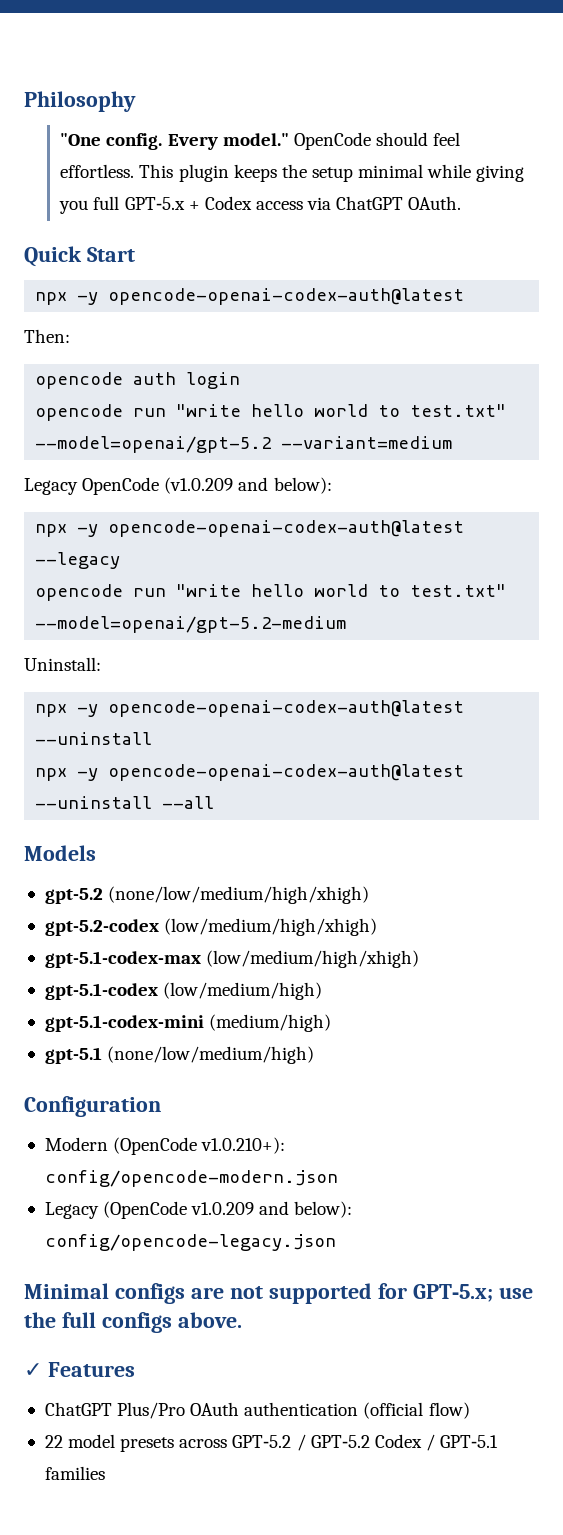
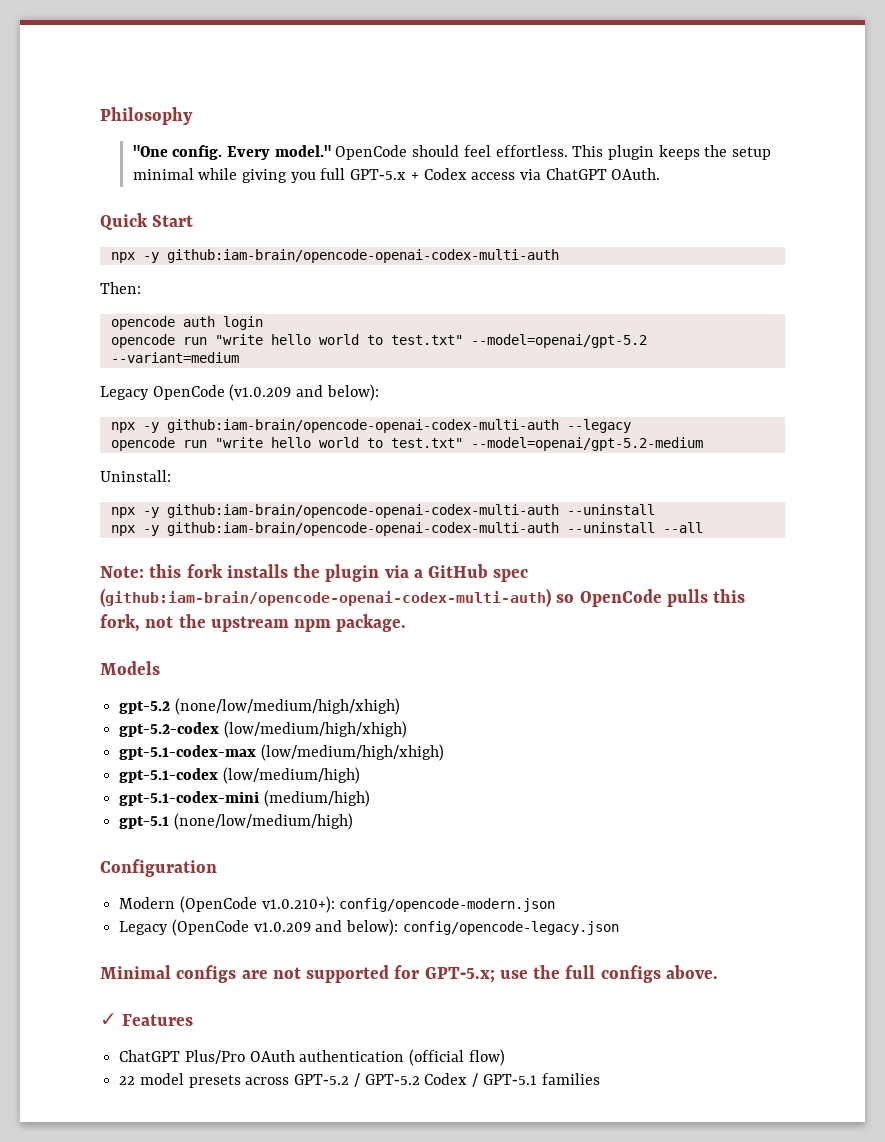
  Quick Start
- npx -y opencode-openai-codex-auth@latest
+ npx -y github:iam-brain/opencode-openai-codex-multi-auth
- npx -y opencode-openai-codex-auth@latest --legacy
+ npx -y github:iam-brain/opencode-openai-codex-multi-auth --legacy
  Uninstall:
- npx -y opencode-openai-codex-auth@latest --uninstall
+ npx -y github:iam-brain/opencode-openai-codex-multi-auth --uninstall
- npx -y opencode-openai-codex-auth@latest --uninstall --all
+ npx -y github:iam-brain/opencode-openai-codex-multi-auth --uninstall --all
+ Note: this fork installs the plugin via a GitHub spec (github:iam-brain/opencode-openai-codex-multi-auth) so OpenCode pulls this fork, not the upstream npm package.

